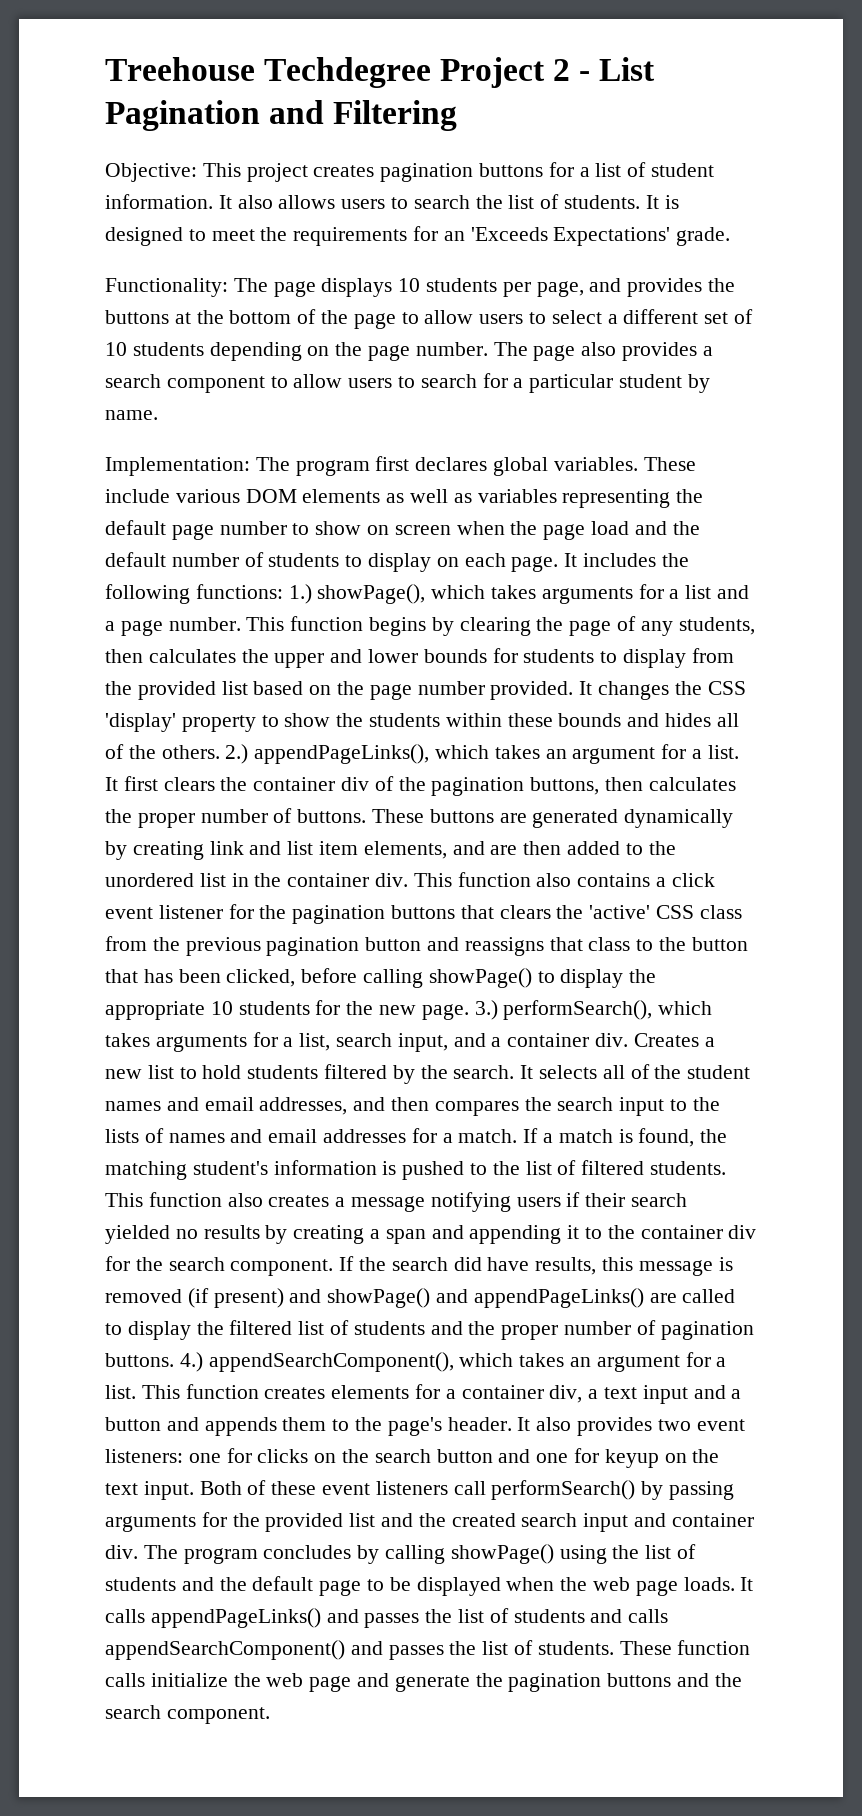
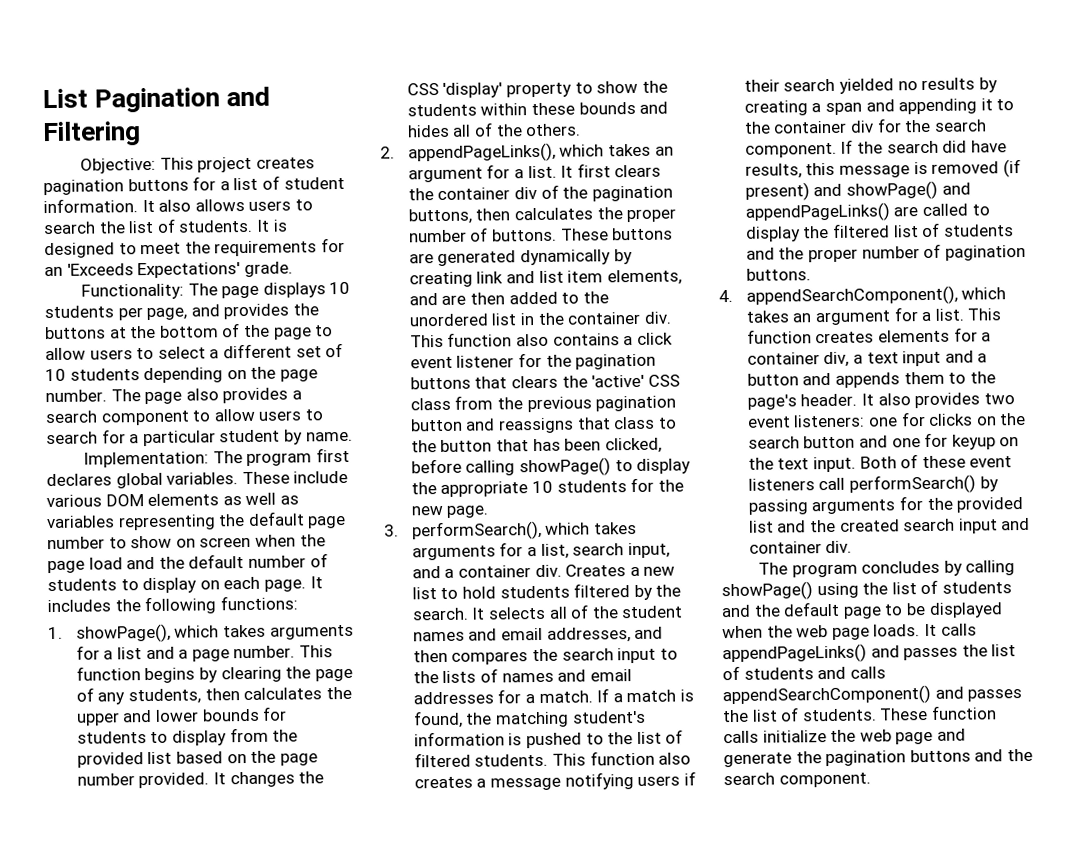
- Treehouse Techdegree Project 2 - List Pagination and Filtering
+ List Pagination and Filtering
- It includes the following functions: 1.) showPage(), which takes arguments for a list and a page number.
+ It includes the following functions:
+ 1. showPage(), which takes arguments for a list and a page number.
- It changes the CSS 'display' property to show the students within these bounds and hides all of the others. 2.) appendPageLinks(), which takes an argument for a list.
+ It changes the CSS 'display' property to show the students within these bounds and hides all of the others.
+ 2. appendPageLinks(), which takes an argument for a list.
- This function also contains a click event listener for the pagination buttons that clears the 'active' CSS class from the previous pagination button and reassigns that class to the button that has been clicked, before calling showPage() to display the appropriate 10 students for the new page. 3.) performSearch(), which takes arguments for a list, search input, and a container div.
+ This function also contains a click event listener for the pagination buttons that clears the 'active' CSS class from the previous pagination button and reassigns that class to the button that has been clicked, before calling showPage() to display the appropriate 10 students for the new page.
+ 3. performSearch(), which takes arguments for a list, search input, and a container div.
- If the search did have results, this message is removed (if present) and showPage() and appendPageLinks() are called to display the filtered list of students and the proper number of pagination buttons. 4.) appendSearchComponent(), which takes an argument for a list.
+ If the search did have results, this message is removed (if present) and showPage() and appendPageLinks() are called to display the filtered list of students and the proper number of pagination buttons.
+ 4. appendSearchComponent(), which takes an argument for a list.
- Both of these event listeners call performSearch() by passing arguments for the provided list and the created search input and container div. The program concludes by calling showPage() using the list of students and the default page to be displayed when the web page loads.
+ Both of these event listeners call performSearch() by passing arguments for the provided list and the created search input and container div.
+ The program concludes by calling showPage() using the list of students and the default page to be displayed when the web page loads.

